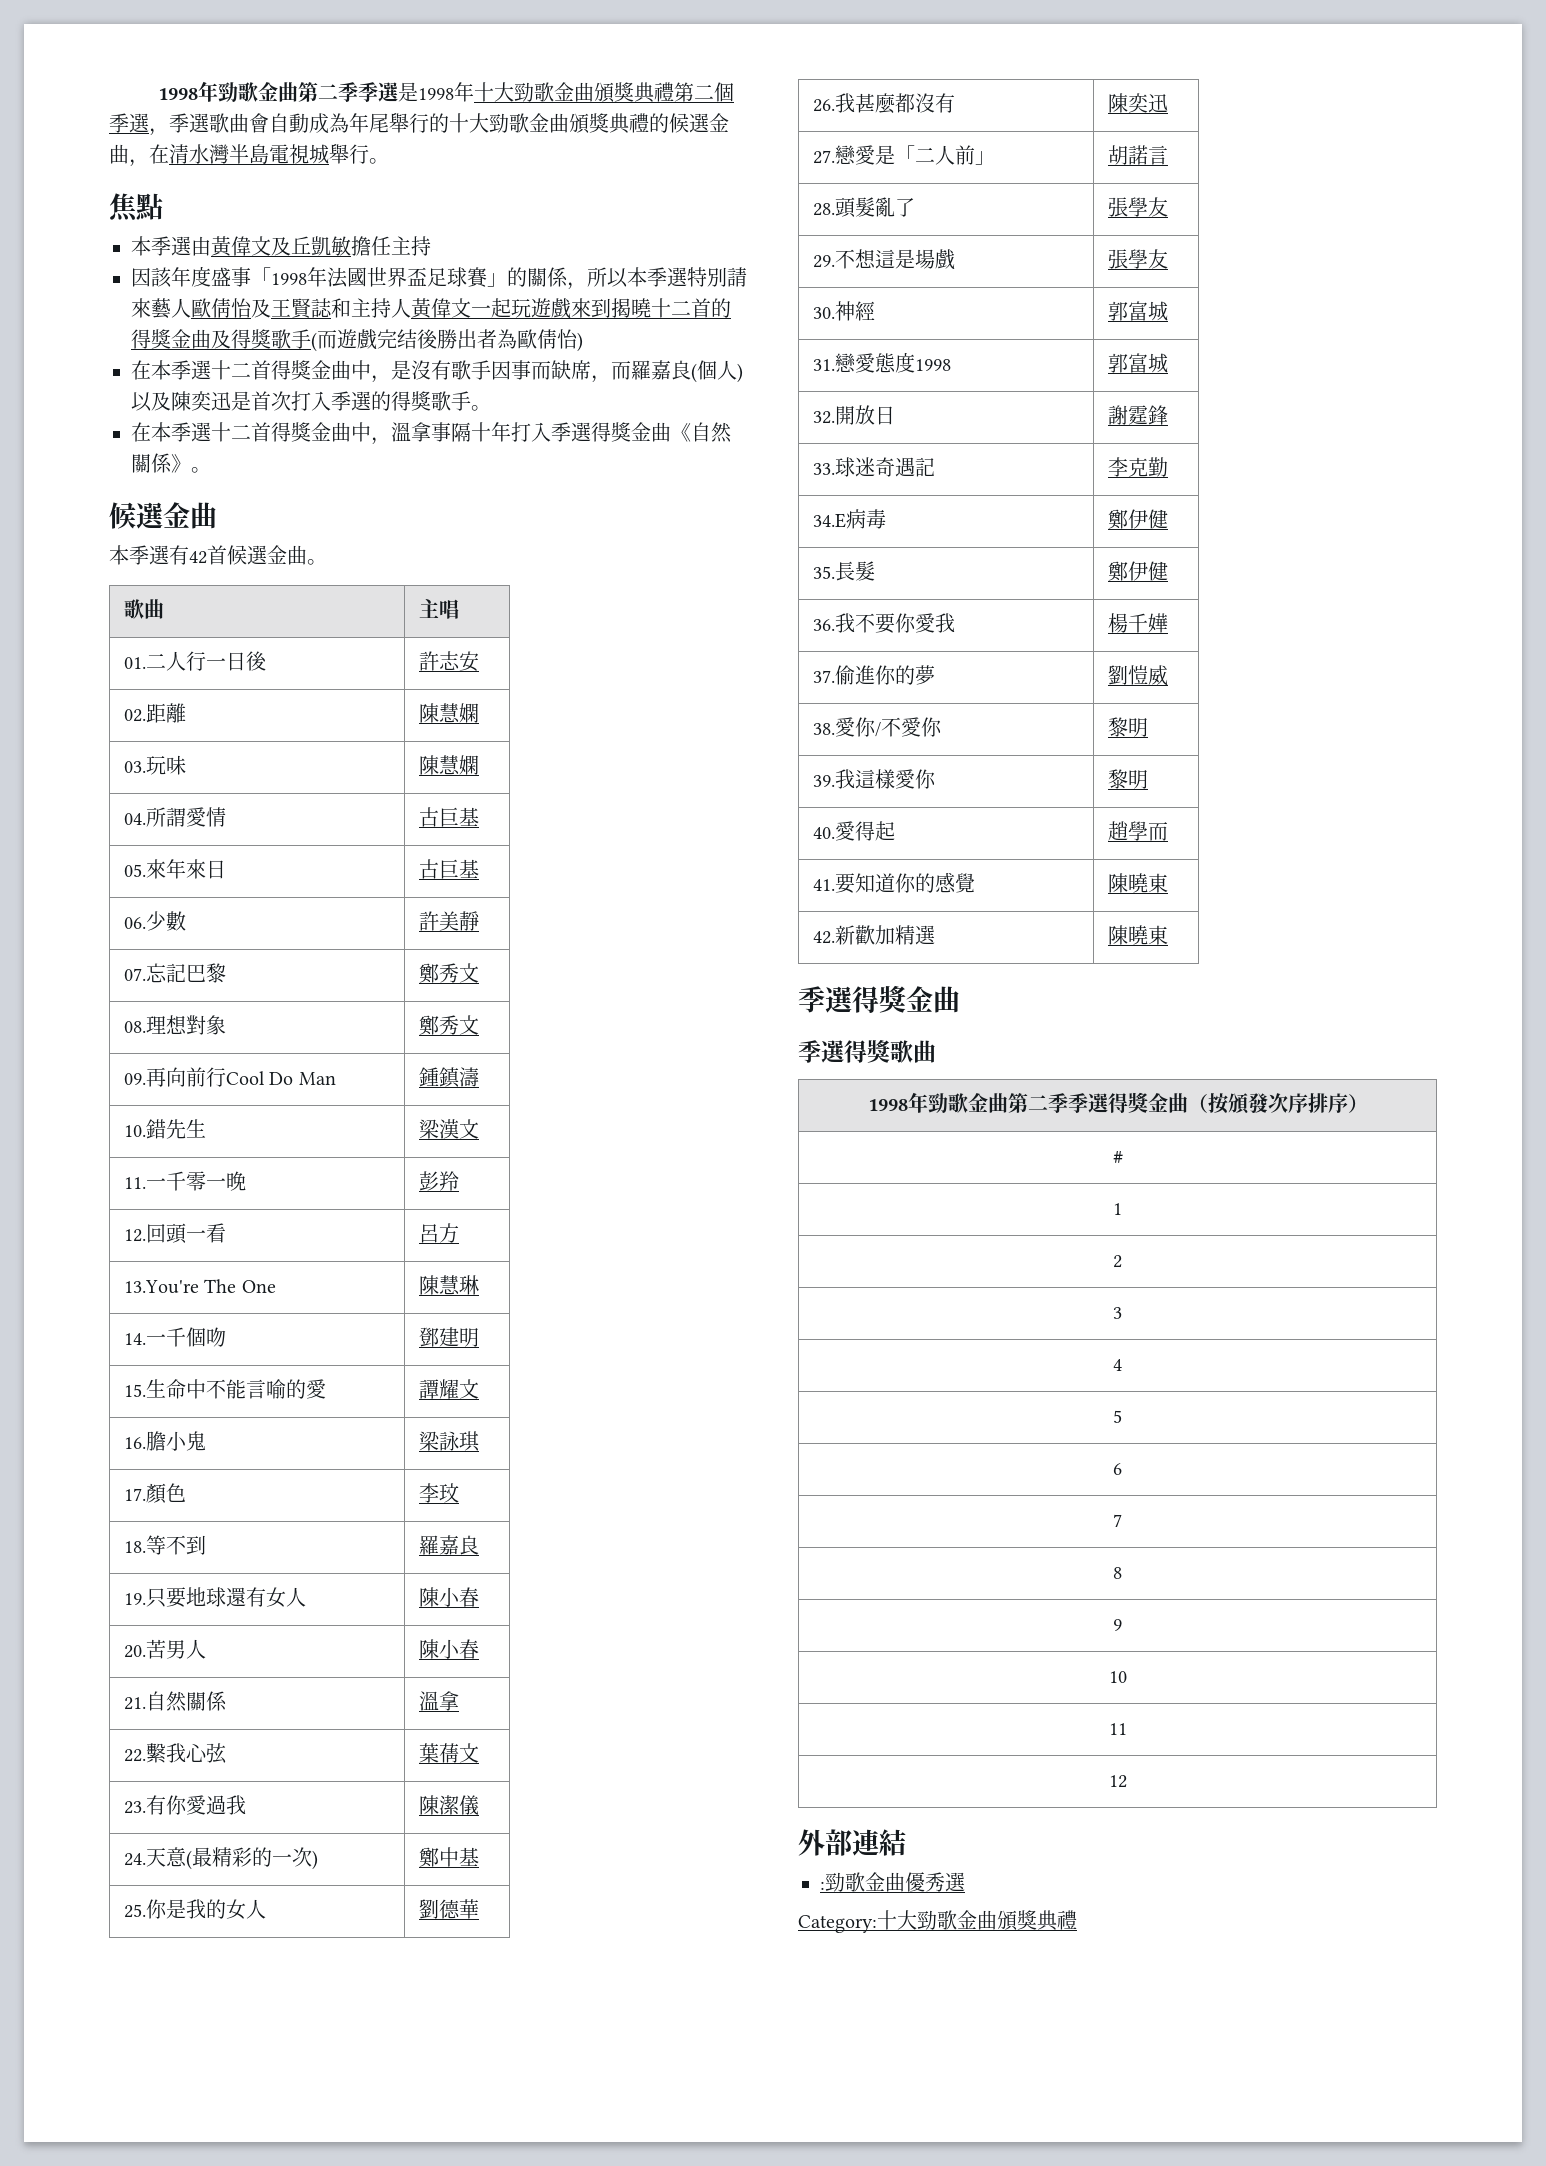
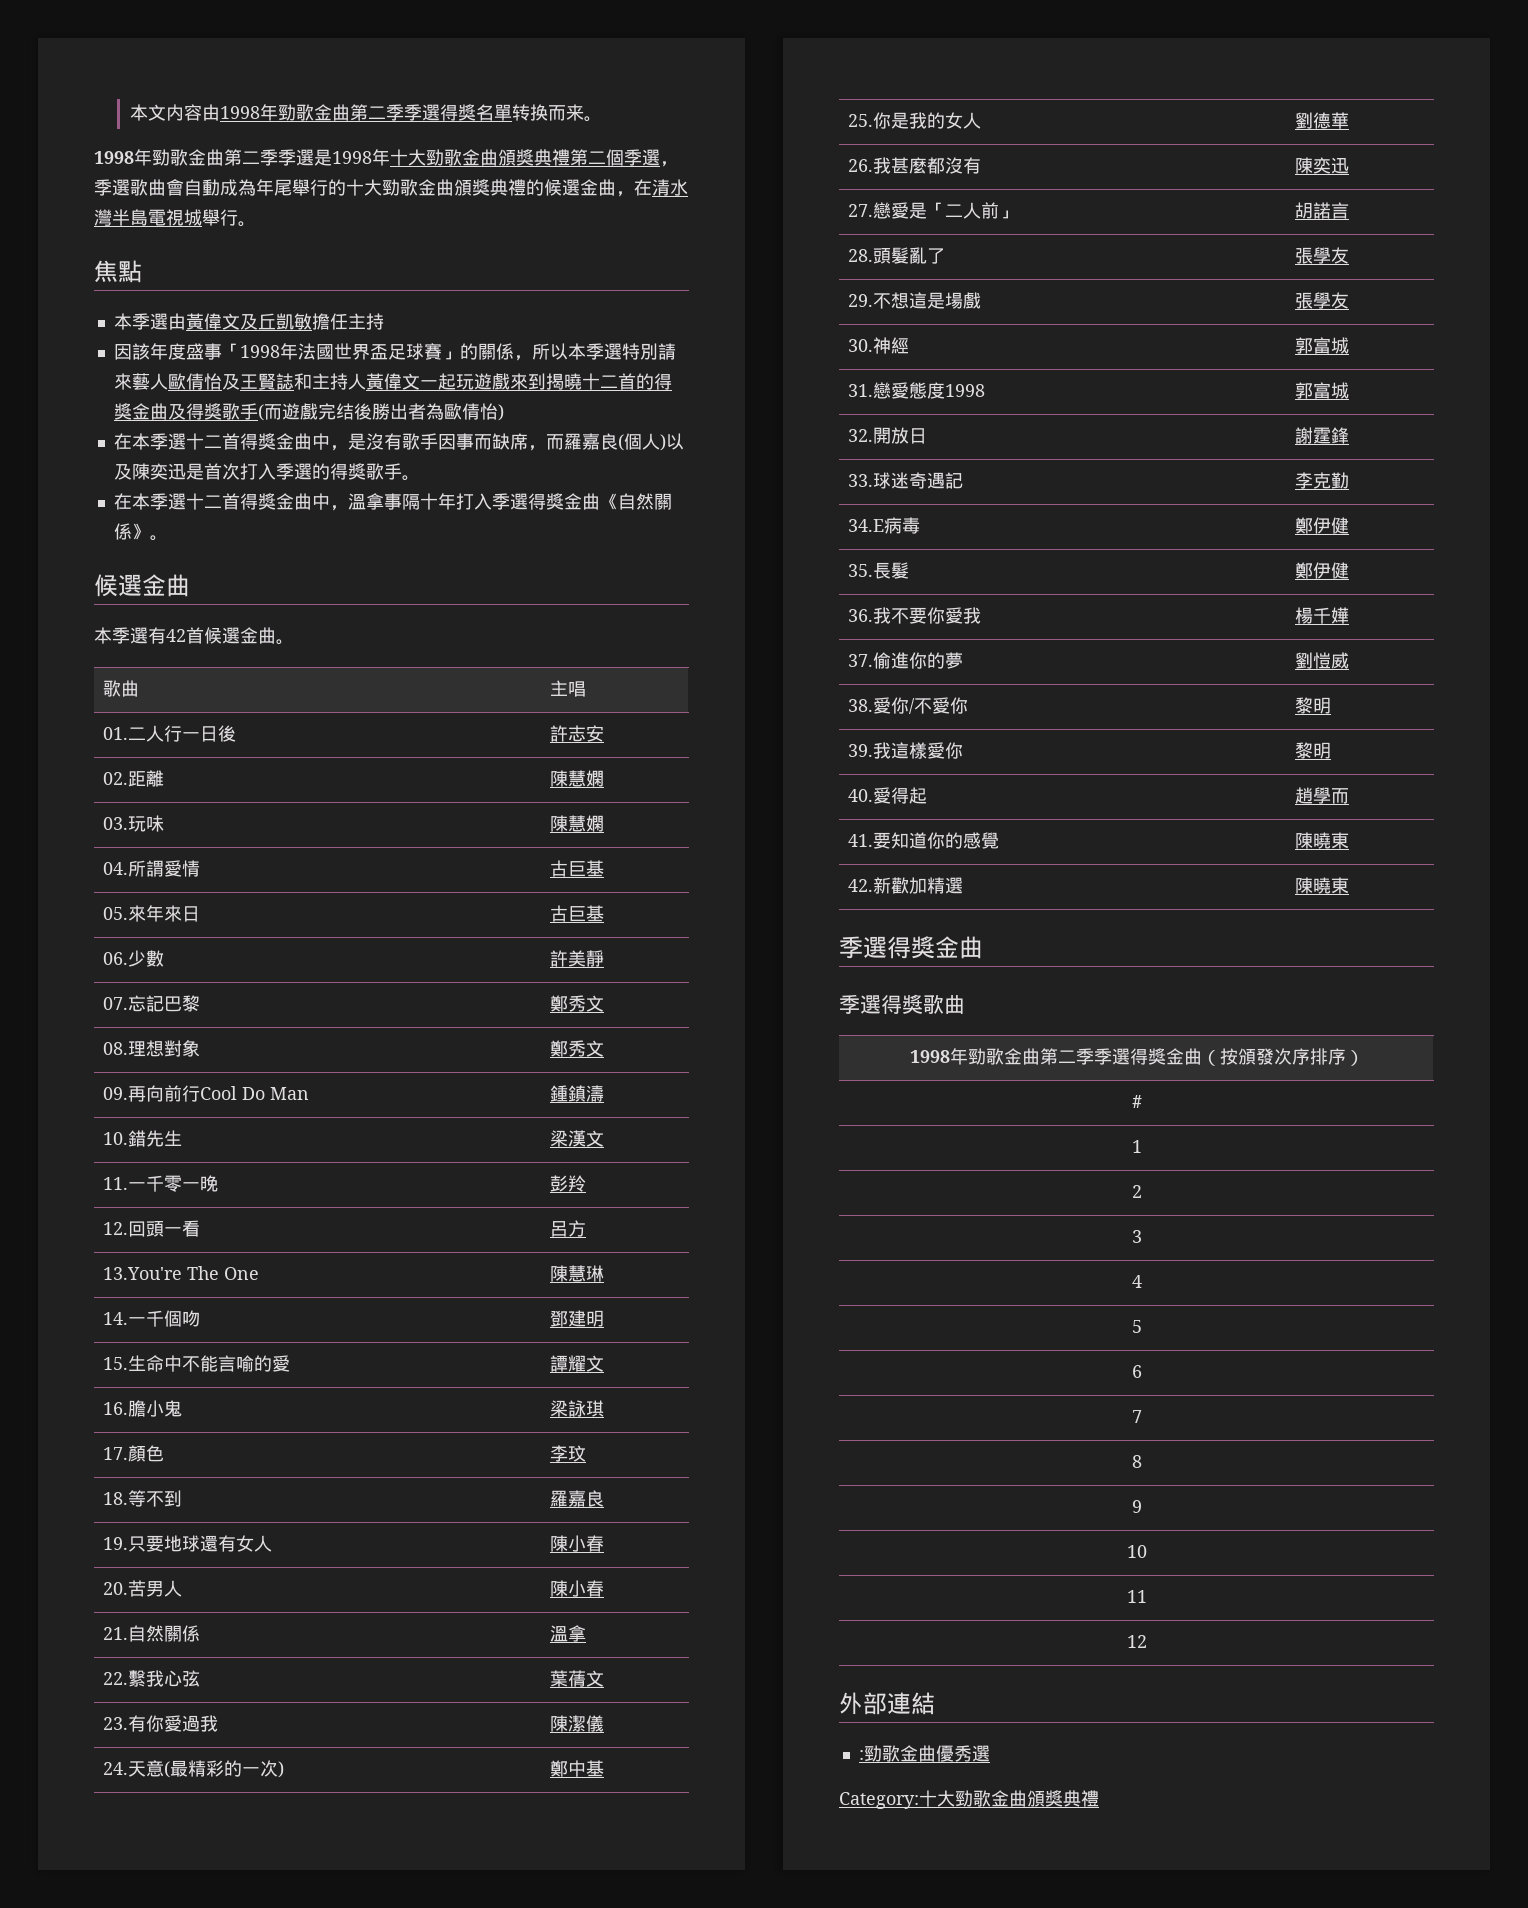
+ 本文内容由1998年勁歌金曲第二季季選得獎名單转换而来。

